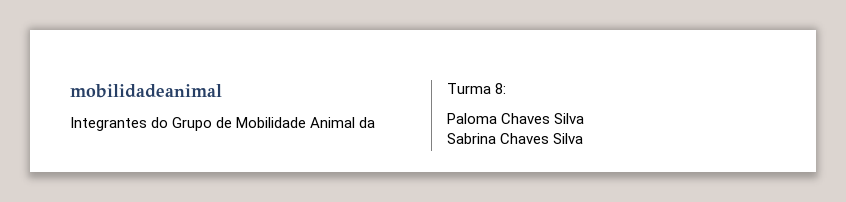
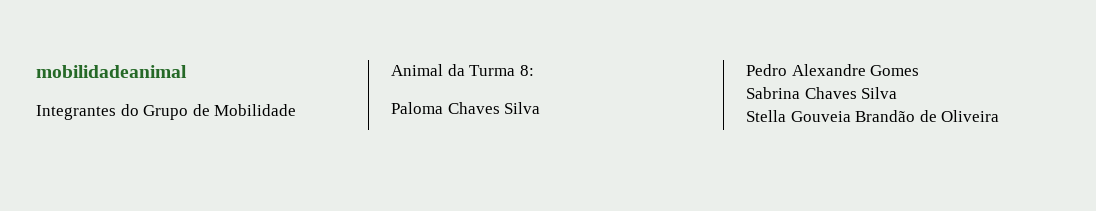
+ Pedro Alexandre Gomes
+ Stella Gouveia Brandão de Oliveira

